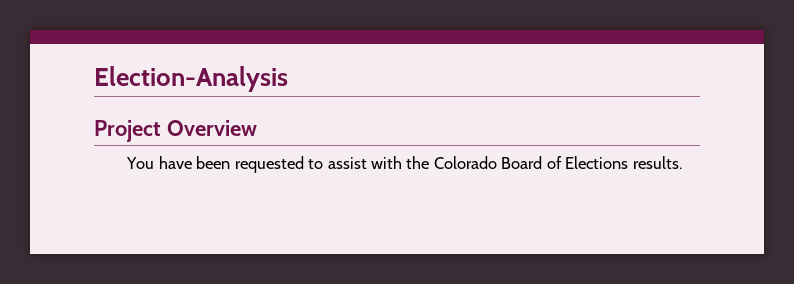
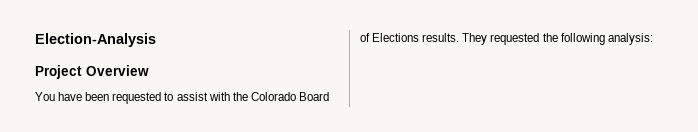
+ They requested the following analysis:

